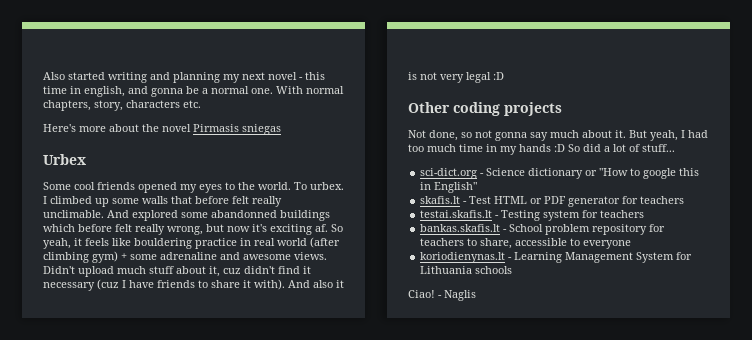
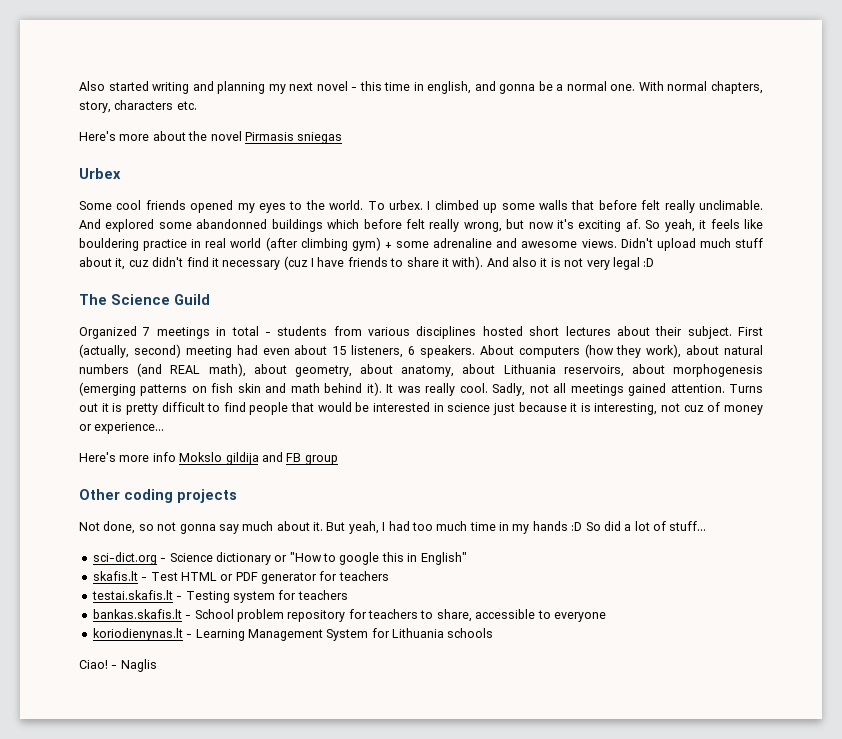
+ The Science Guild
+ Organized 7 meetings in total - students from various disciplines hosted short lectures about their subject. First (actually, second) meeting had even about 15 listeners, 6 speakers. About computers (how they work), about natural numbers (and REAL math), about geometry, about anatomy, about Lithuania reservoirs, about morphogenesis (emerging patterns on fish skin and math behind it). It was really cool. Sadly, not all meetings gained attention. Turns out it is pretty difficult to find people that would be interested in science just because it is interesting, not cuz of money or experience...
+ Here's more info Mokslo gildija and FB group

